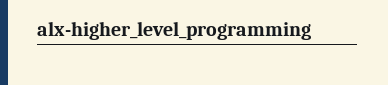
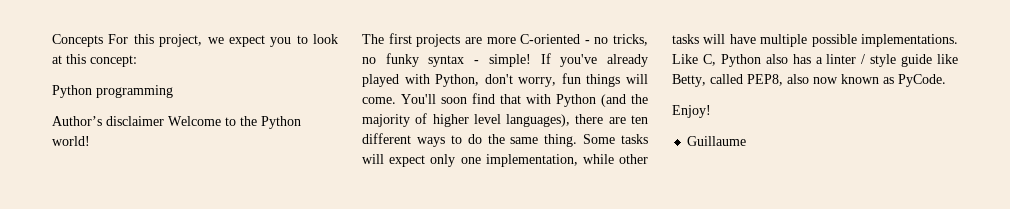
- alx-higher_level_programming
+ Concepts For this project, we expect you to look at this concept:
+ Python programming
+ Author’s disclaimer Welcome to the Python world!
+ The first projects are more C-oriented - no tricks, no funky syntax - simple! If you've already played with Python, don't worry, fun things will come. You'll soon find that with Python (and the majority of higher level languages), there are ten different ways to do the same thing. Some tasks will expect only one implementation, while other tasks will have multiple possible implementations. Like C, Python also has a linter / style guide like Betty, called PEP8, also now known as PyCode.
+ Enjoy!
+ Guillaume

